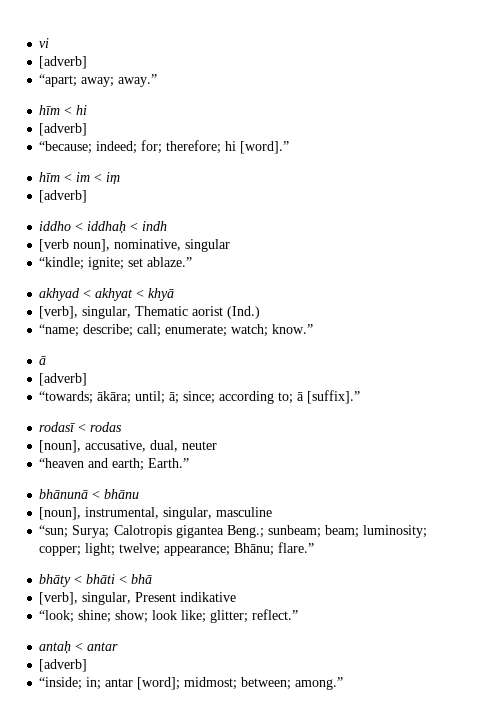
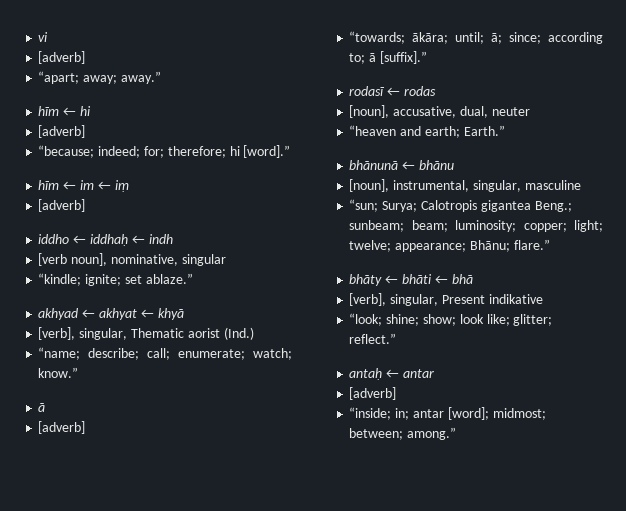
- hīm < hi
+ hīm ← hi
- hīm < im < iṃ
+ hīm ← im ← iṃ
- iddho < iddhaḥ < indh
+ iddho ← iddhaḥ ← indh
- akhyad < akhyat < khyā
+ akhyad ← akhyat ← khyā
- rodasī < rodas
+ rodasī ← rodas
- bhānunā < bhānu
+ bhānunā ← bhānu
- bhāty < bhāti < bhā
+ bhāty ← bhāti ← bhā
- antaḥ < antar
+ antaḥ ← antar

